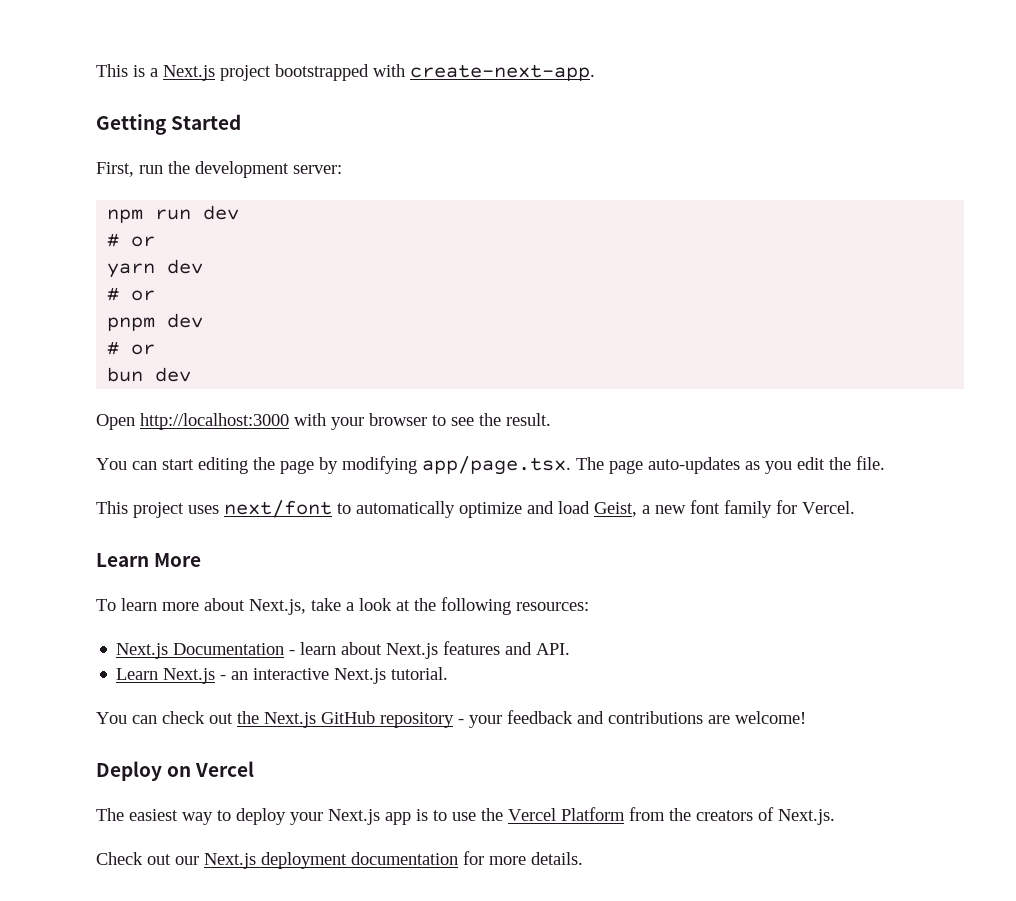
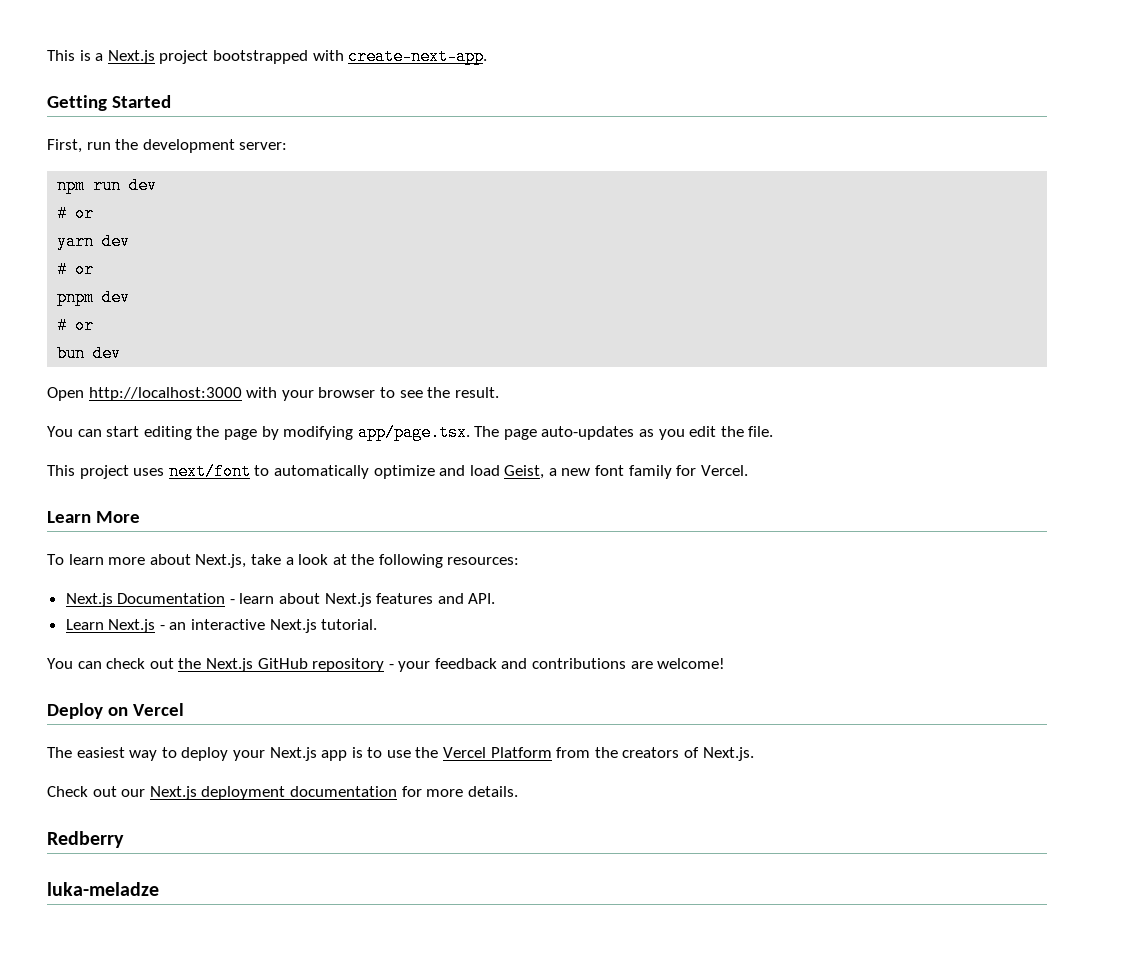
+ Redberry
+ luka-meladze

